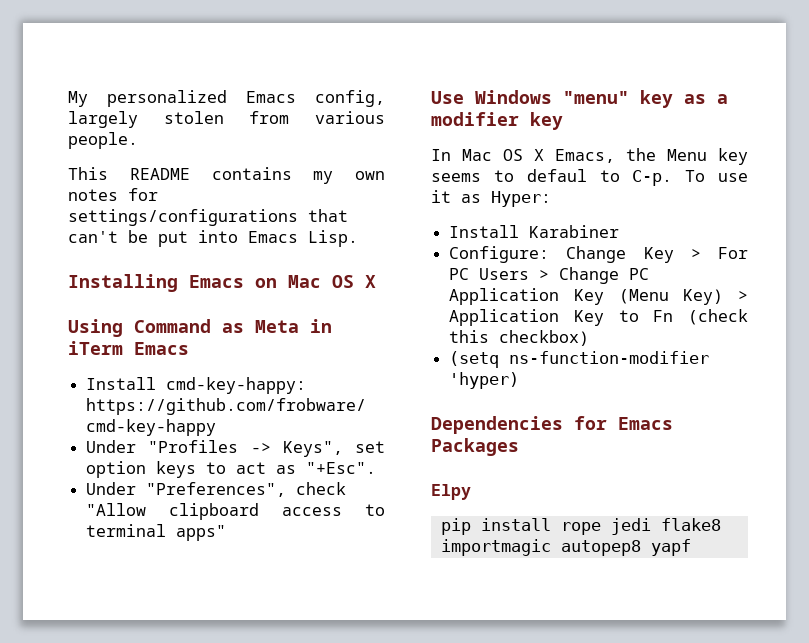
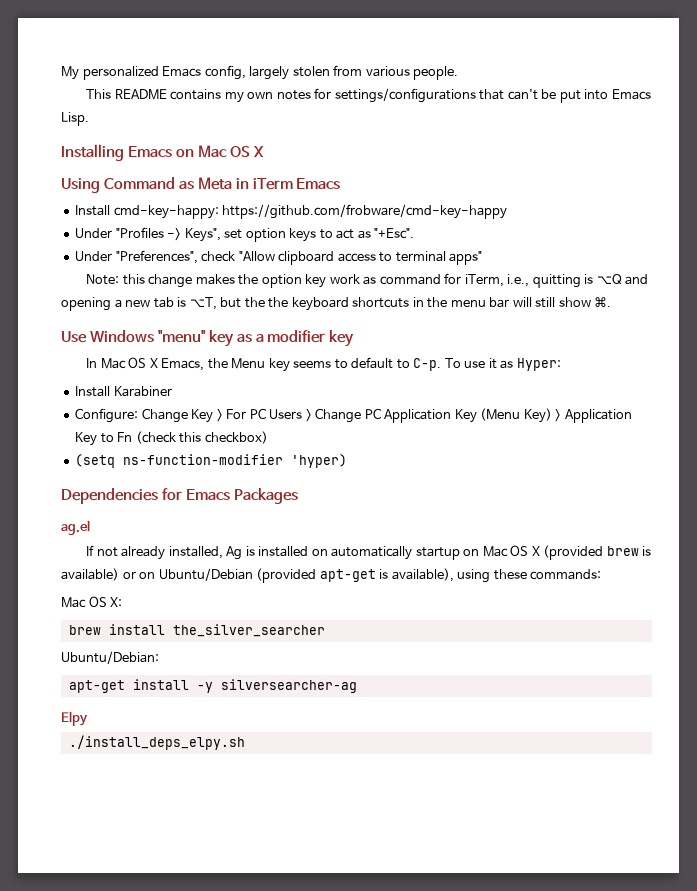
+ Note: this change makes the option key work as command for iTerm, i.e., quitting is ⌥Q and opening a new tab is ⌥T, but the the keyboard shortcuts in the menu bar will still show ⌘.
- In Mac OS X Emacs, the Menu key seems to defaul to C-p. To use it as Hyper:
+ In Mac OS X Emacs, the Menu key seems to default to C-p. To use it as Hyper:
+ ag.el
+ If not already installed, Ag is installed on automatically startup on Mac OS X (provided brew is available) or on Ubuntu/Debian (provided apt-get is available), using these commands:
+ Mac OS X:
+ brew install the_silver_searcher
+ Ubuntu/Debian:
+ apt-get install -y silversearcher-ag
  Elpy
- pip install rope jedi flake8 importmagic autopep8 yapf
+ ./install_deps_elpy.sh

